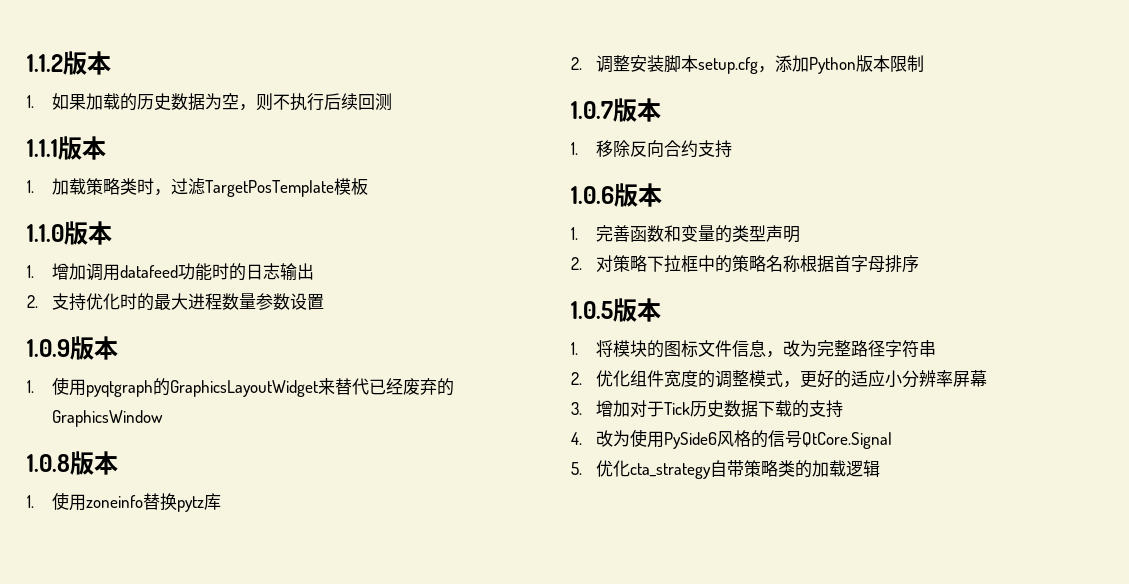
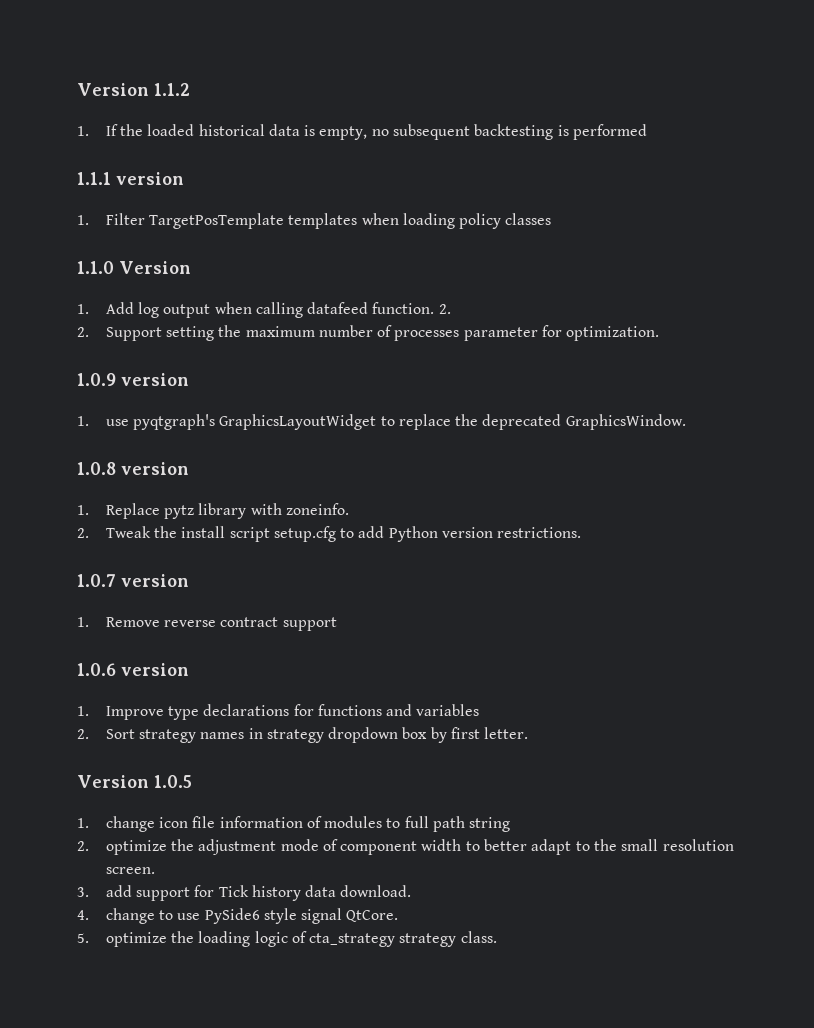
- 1.1.2版本
- 1.如果加载的历史数据为空，则不执行后续回测
+ Version 1.1.2
+ 1. If the loaded historical data is empty, no subsequent backtesting is performed
- 1.1.1版本
- 1.加载策略类时，过滤TargetPosTemplate模板
+ 1.1.1 version
+ 1. Filter TargetPosTemplate templates when loading policy classes
- 1.1.0版本
- 1.增加调用datafeed功能时的日志输出
- 2.支持优化时的最大进程数量参数设置
+ 1.1.0 Version
+ 1. Add log output when calling datafeed function. 2.
+ 2. Support setting the maximum number of processes parameter for optimization.
- 1.0.9版本
- 1.使用pyqtgraph的GraphicsLayoutWidget来替代已经废弃的GraphicsWindow
+ 1.0.9 version
+ 1. use pyqtgraph's GraphicsLayoutWidget to replace the deprecated GraphicsWindow.
- 1.0.8版本
- 1.使用zoneinfo替换pytz库
- 2.调整安装脚本setup.cfg，添加Python版本限制
+ 1.0.8 version
+ 1. Replace pytz library with zoneinfo.
+ 2. Tweak the install script setup.cfg to add Python version restrictions.
- 1.0.7版本
- 1.移除反向合约支持
+ 1.0.7 version
+ 1. Remove reverse contract support
- 1.0.6版本
- 1.完善函数和变量的类型声明
- 2.对策略下拉框中的策略名称根据首字母排序
- 1.0.5版本
- 1.将模块的图标文件信息，改为完整路径字符串
- 2.优化组件宽度的调整模式，更好的适应小分辨率屏幕
- 3.增加对于Tick历史数据下载的支持
- 4.改为使用PySide6风格的信号QtCore.Signal
- 5.优化cta_strategy自带策略类的加载逻辑
+ 1.0.6 version
+ 1. Improve type declarations for functions and variables
+ 2. Sort strategy names in strategy dropdown box by first letter.
+ Version 1.0.5
+ 1. change icon file information of modules to full path string
+ 2. optimize the adjustment mode of component width to better adapt to the small resolution screen.
+ 3. add support for Tick history data download.
+ 4. change to use PySide6 style signal QtCore.
+ 5. optimize the loading logic of cta_strategy strategy class.

